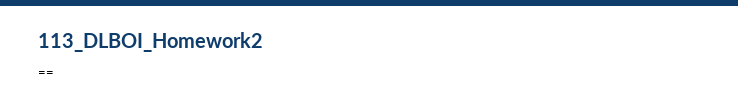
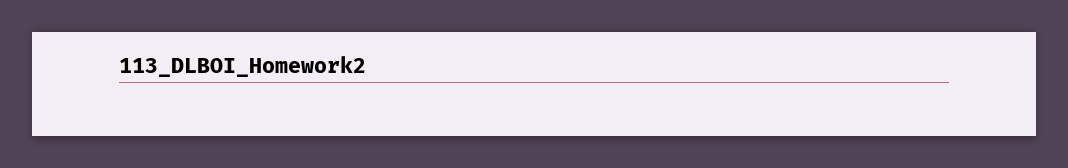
- ==

